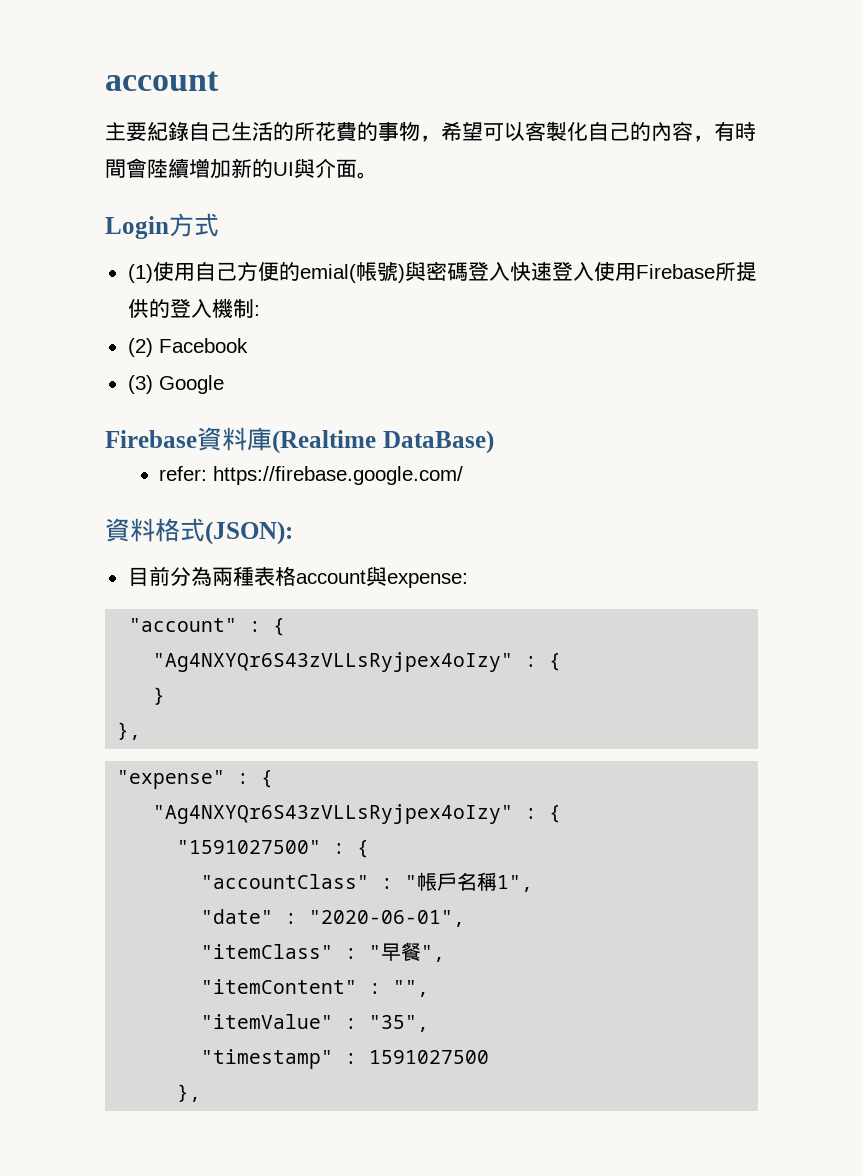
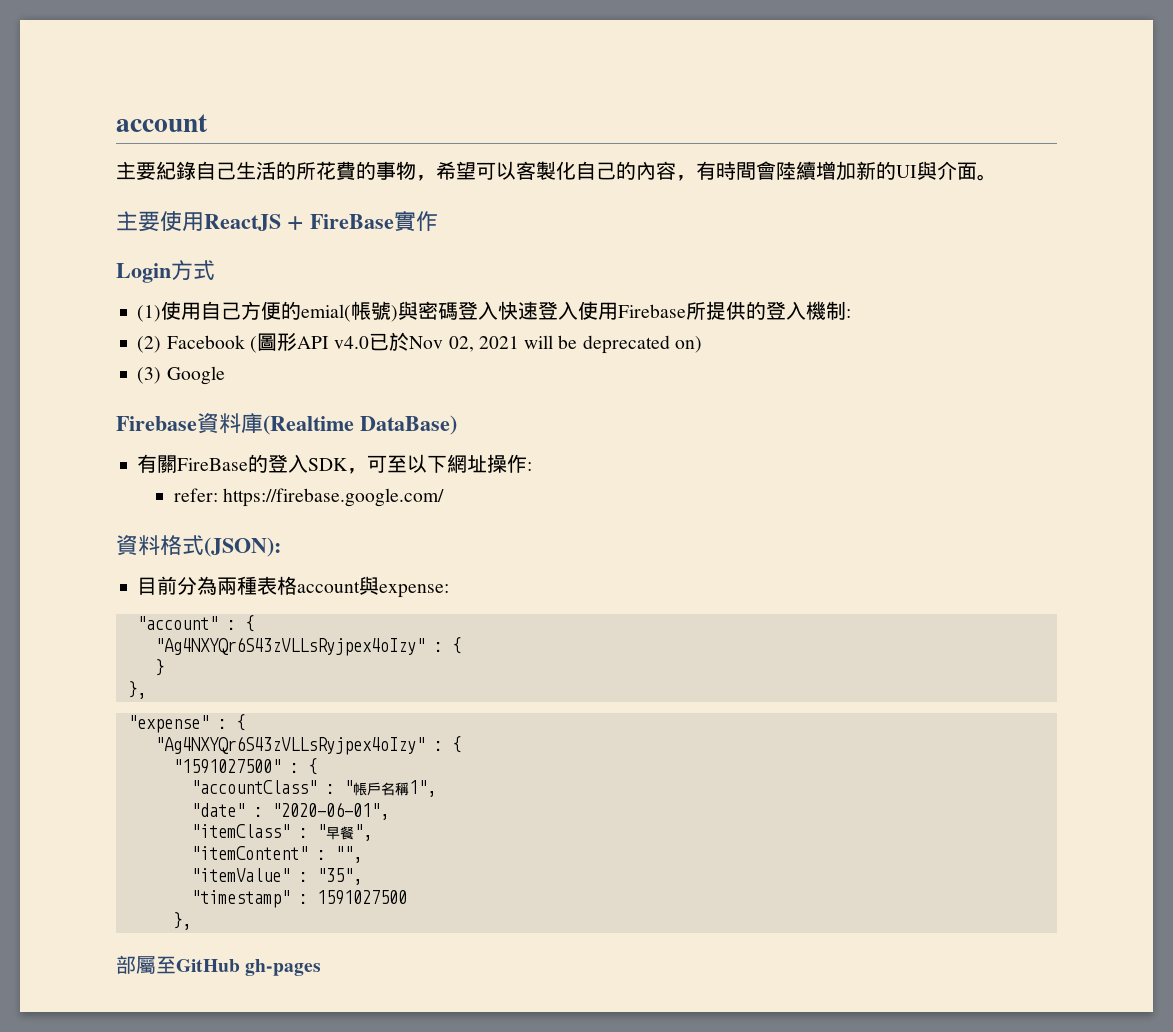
+ 主要使用ReactJS + FireBase實作
- (2) Facebook
+ (2) Facebook (圖形API v4.0已於Nov 02, 2021 will be deprecated on)
+ 有關FireBase的登入SDK，可至以下網址操作:
+ 部屬至GitHub gh-pages

